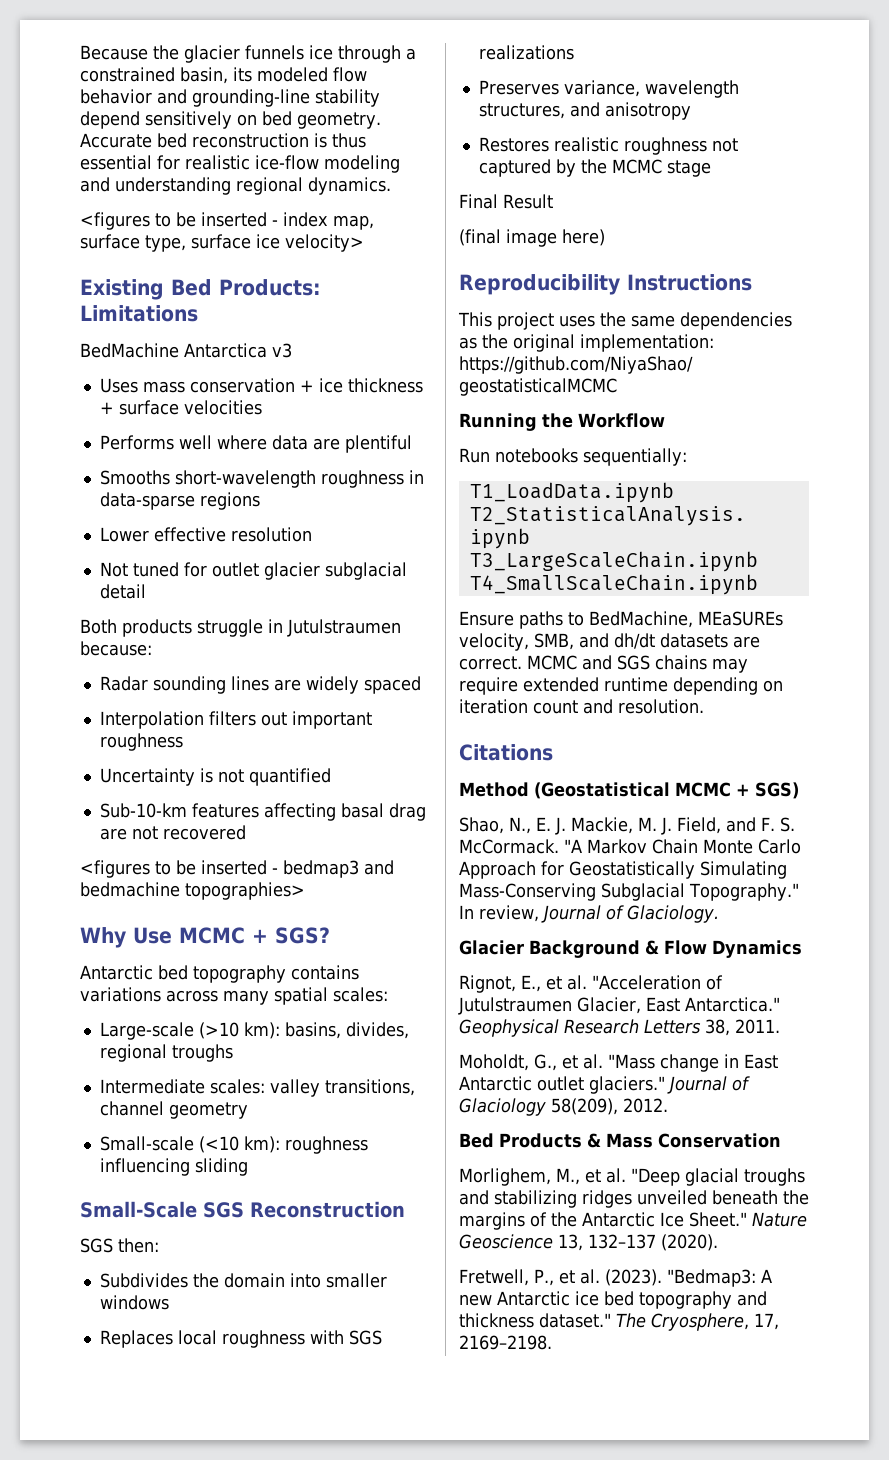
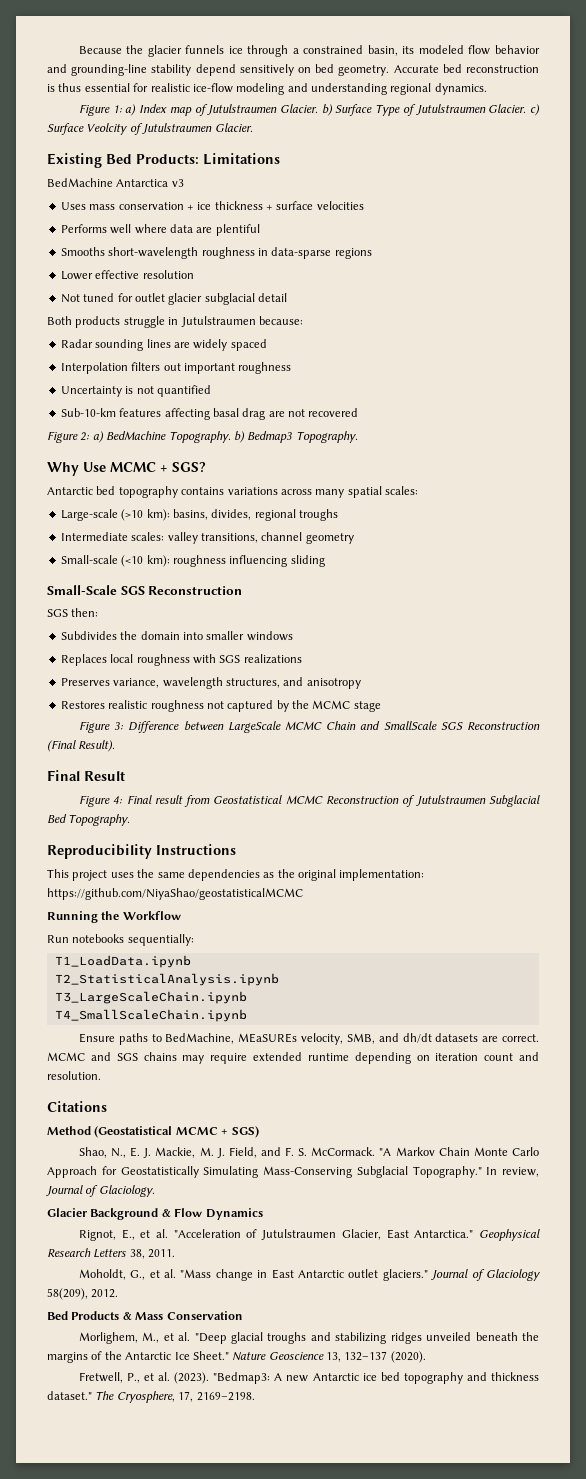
- <figures to be inserted - index map, surface type, surface ice velocity>
+ Figure 1: a) Index map of Jutulstraumen Glacier. b) Surface Type of Jutulstraumen Glacier. c) Surface Veolcity of Jutulstraumen Glacier.
- <figures to be inserted - bedmap3 and bedmachine topographies>
+ Figure 2: a) BedMachine Topography. b) Bedmap3 Topography.
+ Figure 3: Difference between LargeScale MCMC Chain and SmallScale SGS Reconstruction (Final Result).
  Final Result
- (final image here)
+ Figure 4: Final result from Geostatistical MCMC Reconstruction of Jutulstraumen Subglacial Bed Topography.

